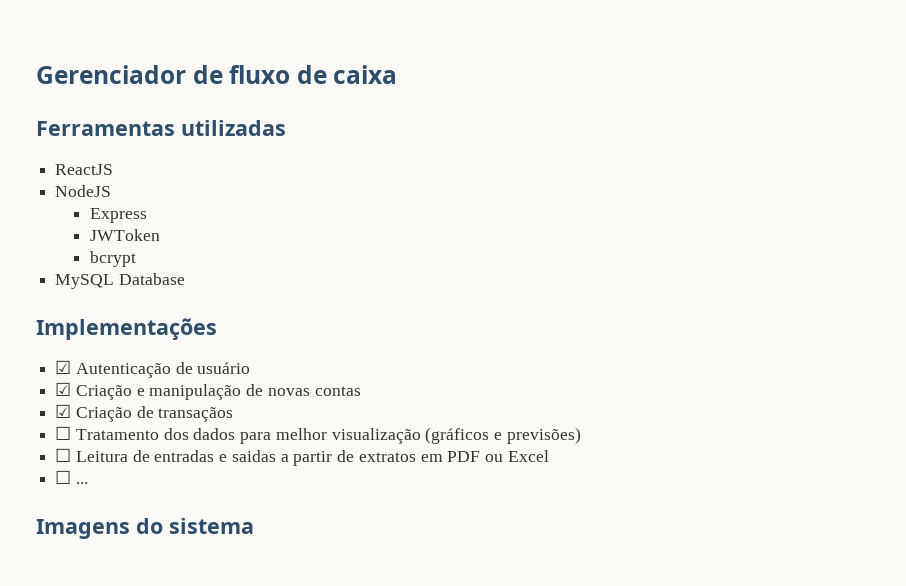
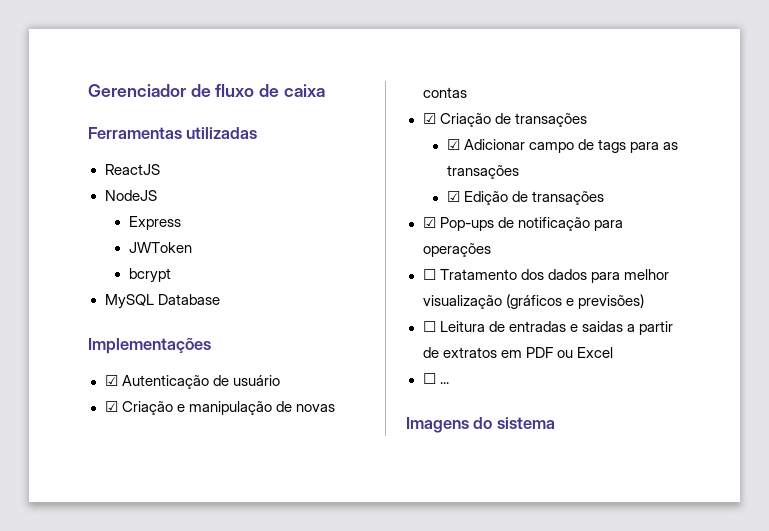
- ☑ Criação de transaçãos
+ ☑ Criação de transações
+ ☑ Adicionar campo de tags para as transações
+ ☑ Edição de transações
+ ☑ Pop-ups de notificação para operações

